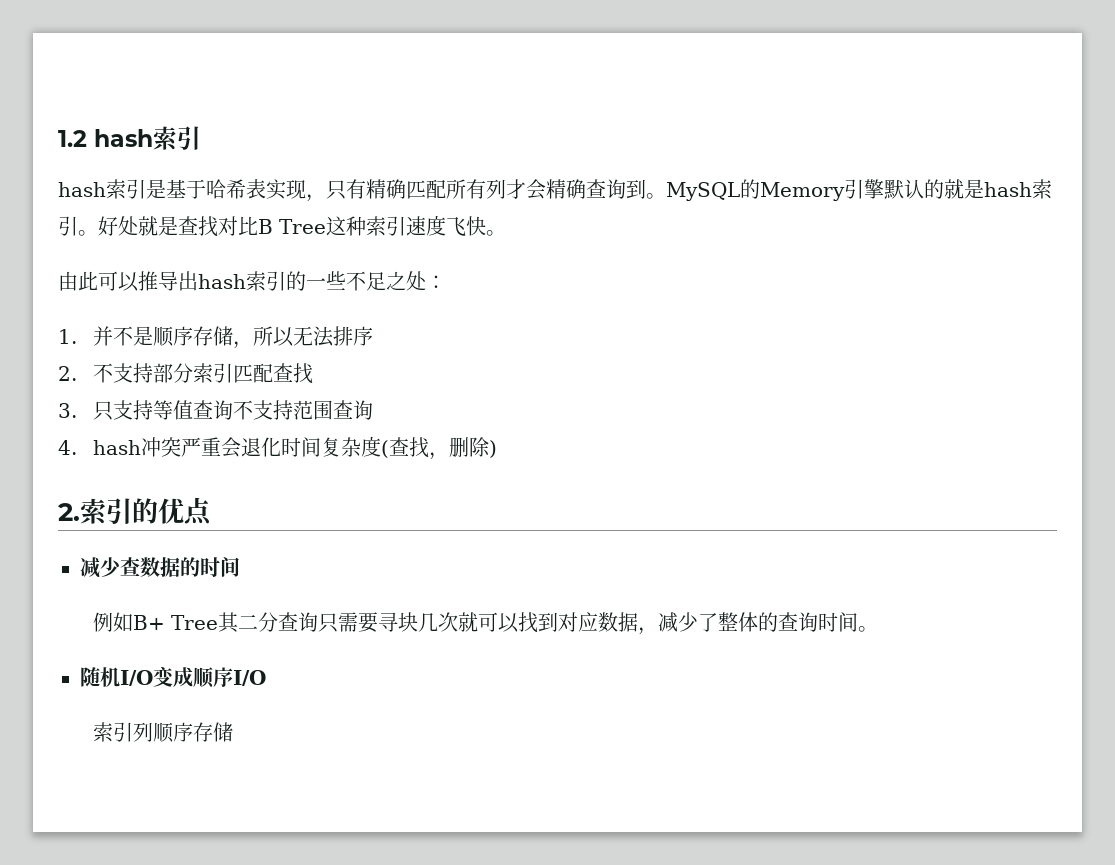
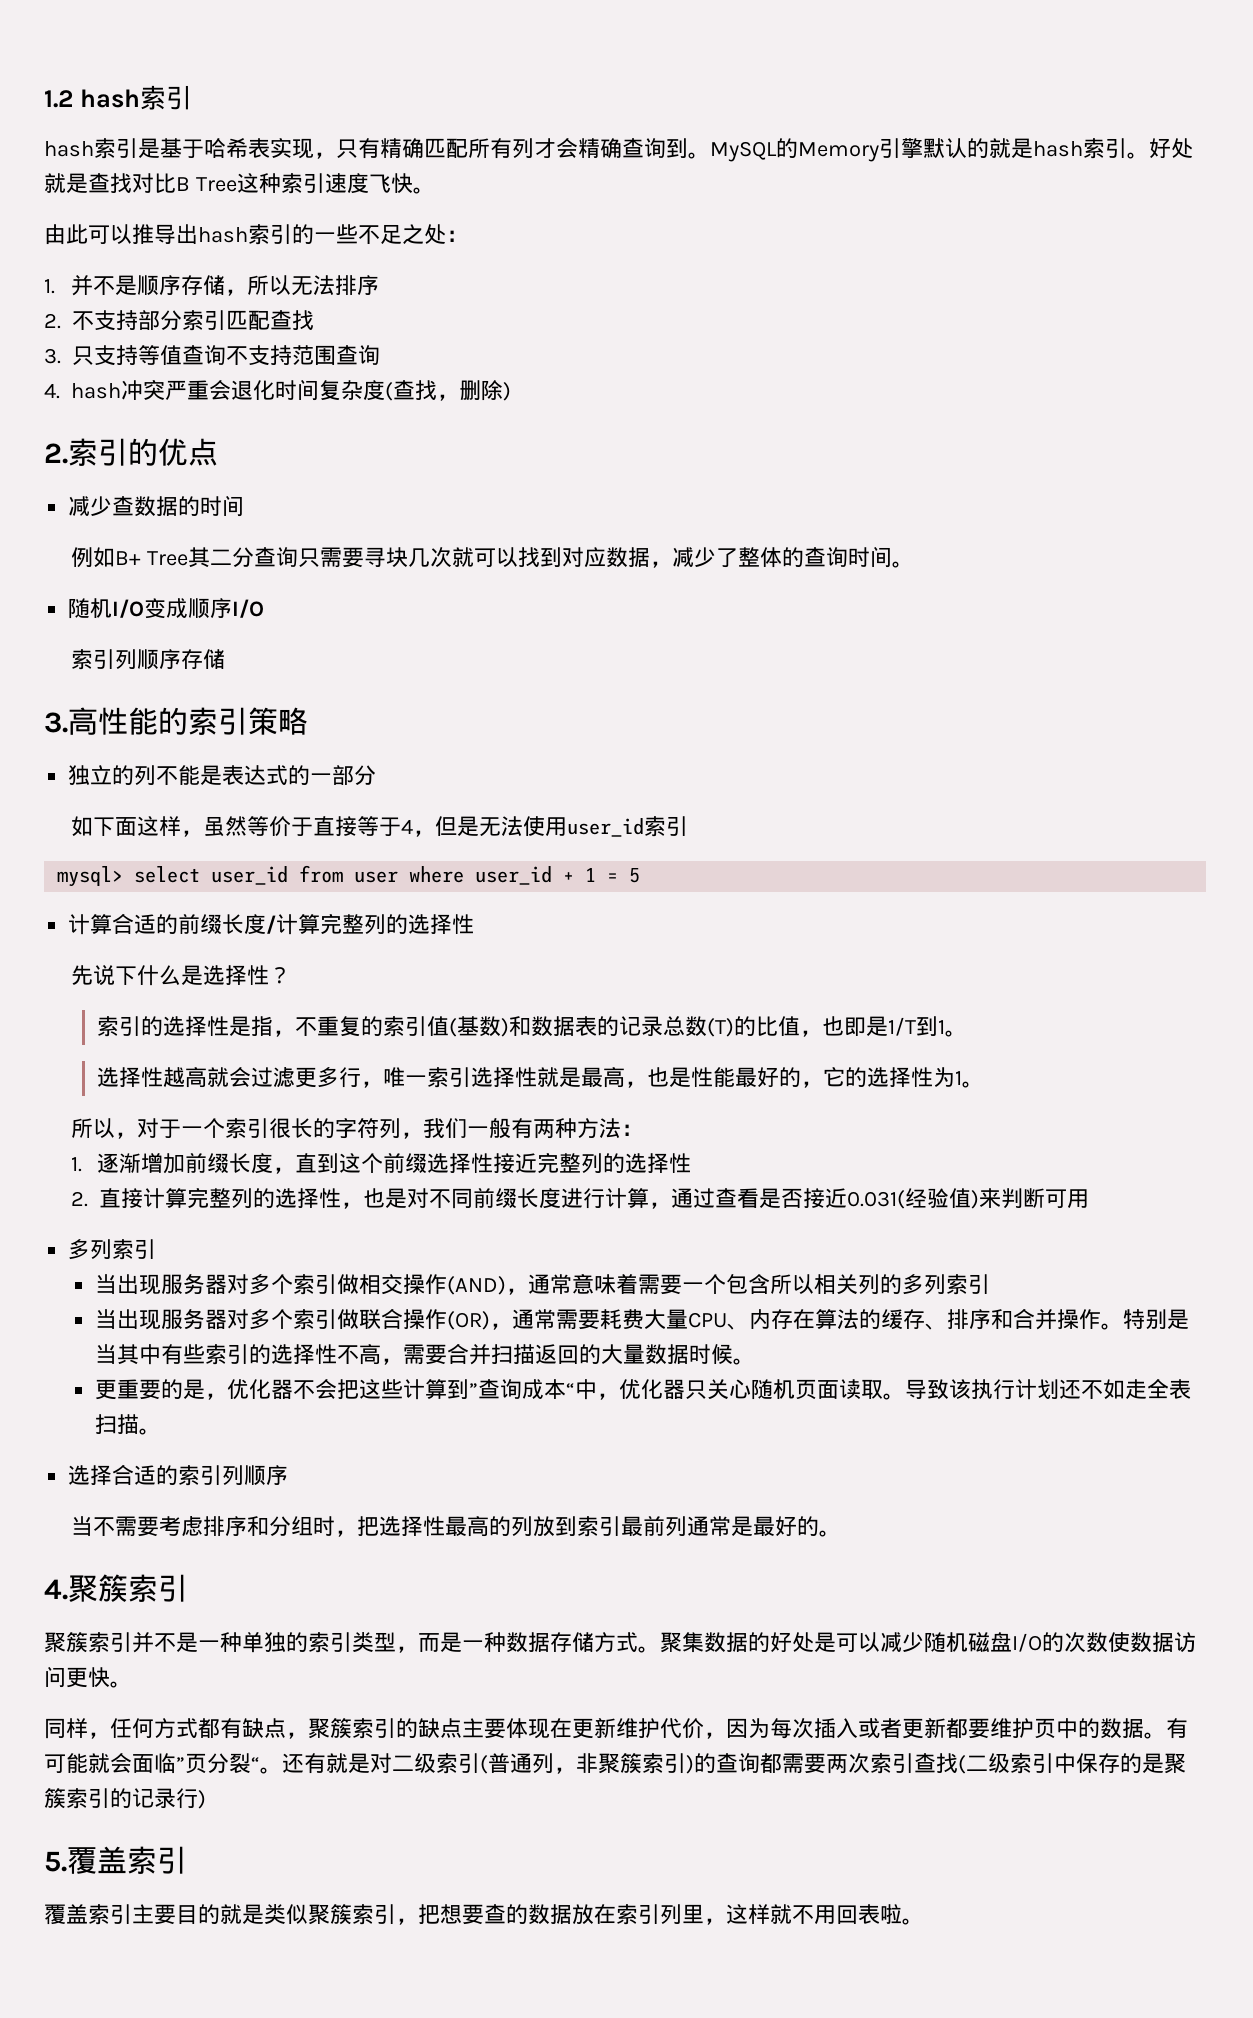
+ 3.高性能的索引策略
+ 独立的列不能是表达式的一部分
+ 如下面这样，虽然等价于直接等于4，但是无法使用user_id索引
+ mysql> select user_id from user where user_id + 1 = 5
+ 计算合适的前缀长度/计算完整列的选择性
+ 先说下什么是选择性？
+ 索引的选择性是指，不重复的索引值(基数)和数据表的记录总数(T)的比值，也即是1/T到1。
+ 选择性越高就会过滤更多行，唯一索引选择性就是最高，也是性能最好的，它的选择性为1。
+ 所以，对于一个索引很长的字符列，我们一般有两种方法：
+ 1.逐渐增加前缀长度，直到这个前缀选择性接近完整列的选择性
+ 2.直接计算完整列的选择性，也是对不同前缀长度进行计算，通过查看是否接近0.031(经验值)来判断可用
+ 多列索引
+ 当出现服务器对多个索引做相交操作(AND)，通常意味着需要一个包含所以相关列的多列索引
+ 当出现服务器对多个索引做联合操作(OR)，通常需要耗费大量CPU、内存在算法的缓存、排序和合并操作。特别是当其中有些索引的选择性不高，需要合并扫描返回的大量数据时候。
+ 更重要的是，优化器不会把这些计算到”查询成本“中，优化器只关心随机页面读取。导致该执行计划还不如走全表扫描。
+ 选择合适的索引列顺序
+ 当不需要考虑排序和分组时，把选择性最高的列放到索引最前列通常是最好的。
+ 4.聚簇索引
+ 聚簇索引并不是一种单独的索引类型，而是一种数据存储方式。聚集数据的好处是可以减少随机磁盘I/O的次数使数据访问更快。
+ 同样，任何方式都有缺点，聚簇索引的缺点主要体现在更新维护代价，因为每次插入或者更新都要维护页中的数据。有可能就会面临”页分裂“。还有就是对二级索引(普通列，非聚簇索引)的查询都需要两次索引查找(二级索引中保存的是聚簇索引的记录行)
+ 5.覆盖索引
+ 覆盖索引主要目的就是类似聚簇索引，把想要查的数据放在索引列里，这样就不用回表啦。

